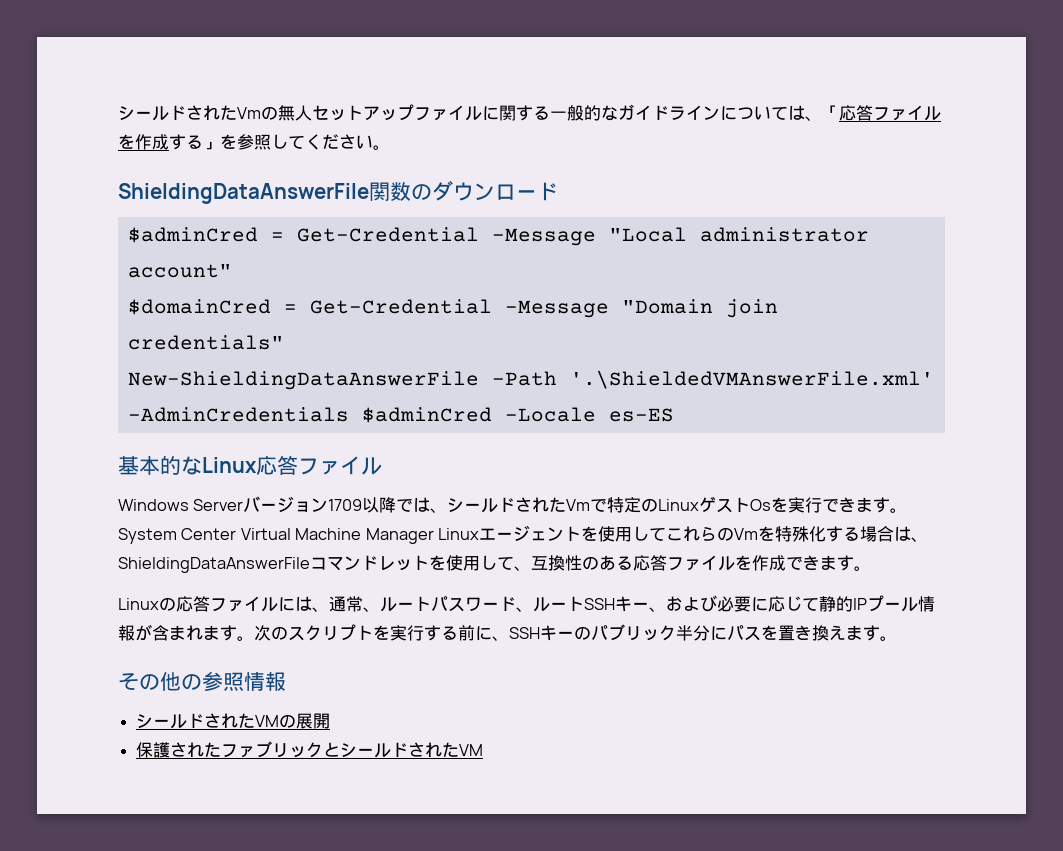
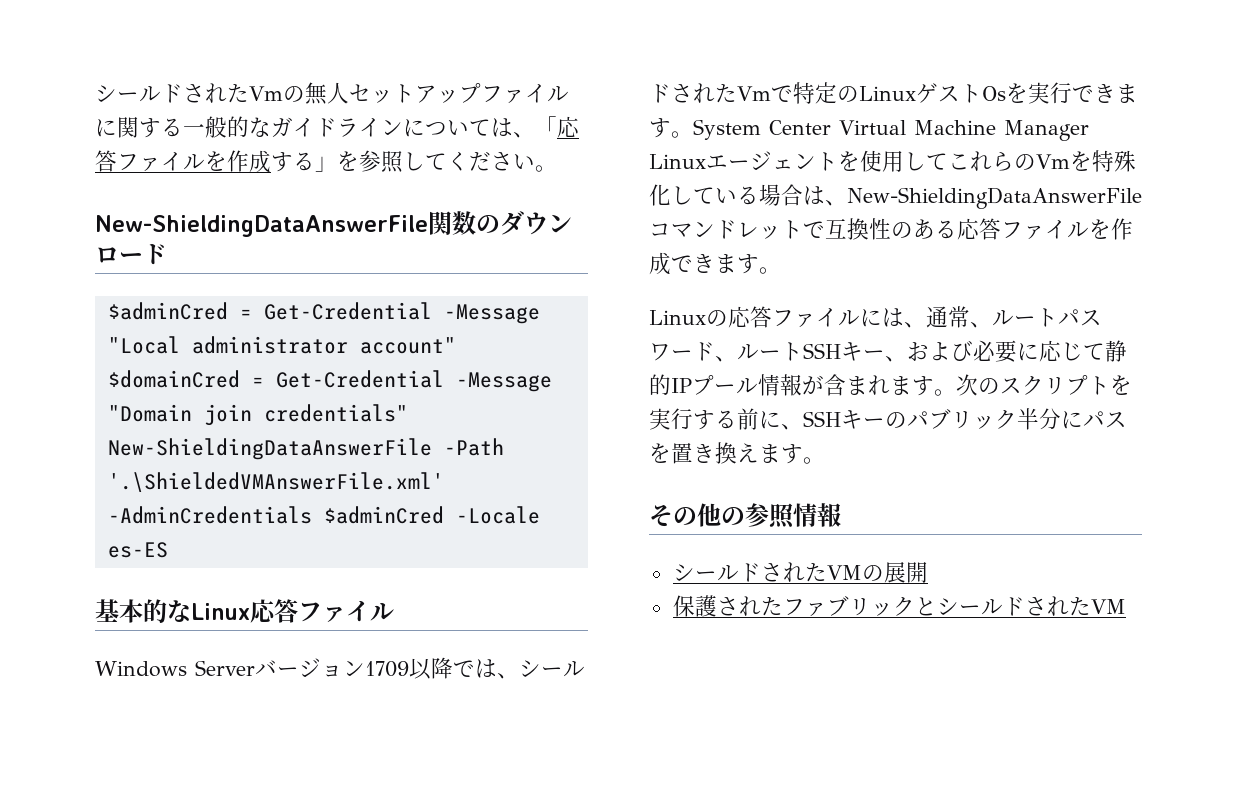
- ShieldingDataAnswerFile関数のダウンロード
+ New-ShieldingDataAnswerFile関数のダウンロード
- System Center Virtual Machine Manager Linuxエージェントを使用してこれらのVmを特殊化する場合は、ShieldingDataAnswerFileコマンドレットを使用して、互換性のある応答ファイルを作成できます。
+ System Center Virtual Machine Manager Linuxエージェントを使用してこれらのVmを特殊化している場合は、New-ShieldingDataAnswerFileコマンドレットで互換性のある応答ファイルを作成できます。

